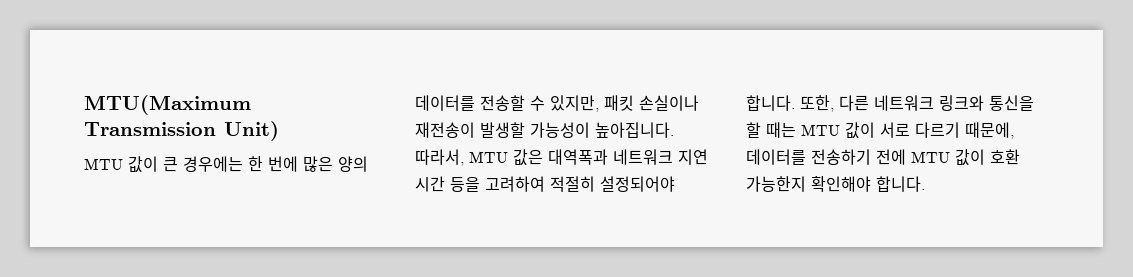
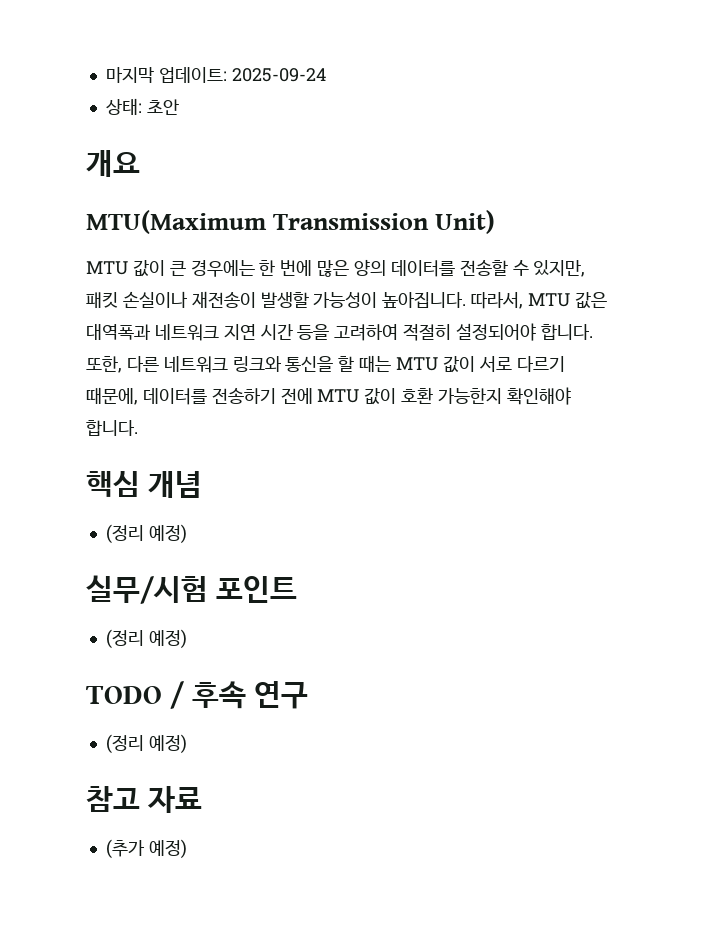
+ 마지막 업데이트: 2025-09-24
+ 상태: 초안
+ 개요
+ 핵심 개념
+ (정리 예정)
+ 실무/시험 포인트
+ (정리 예정)
+ TODO / 후속 연구
+ (정리 예정)
+ 참고 자료
+ (추가 예정)

